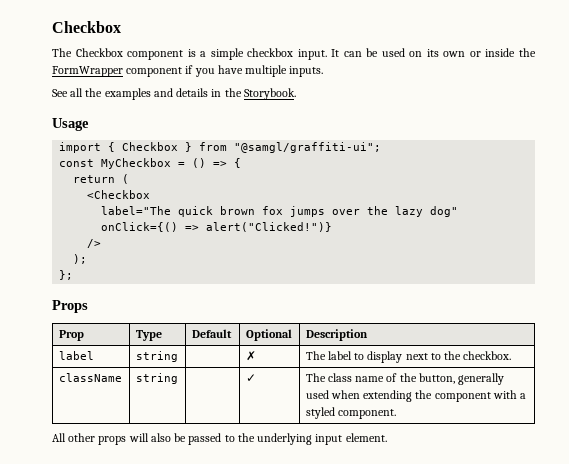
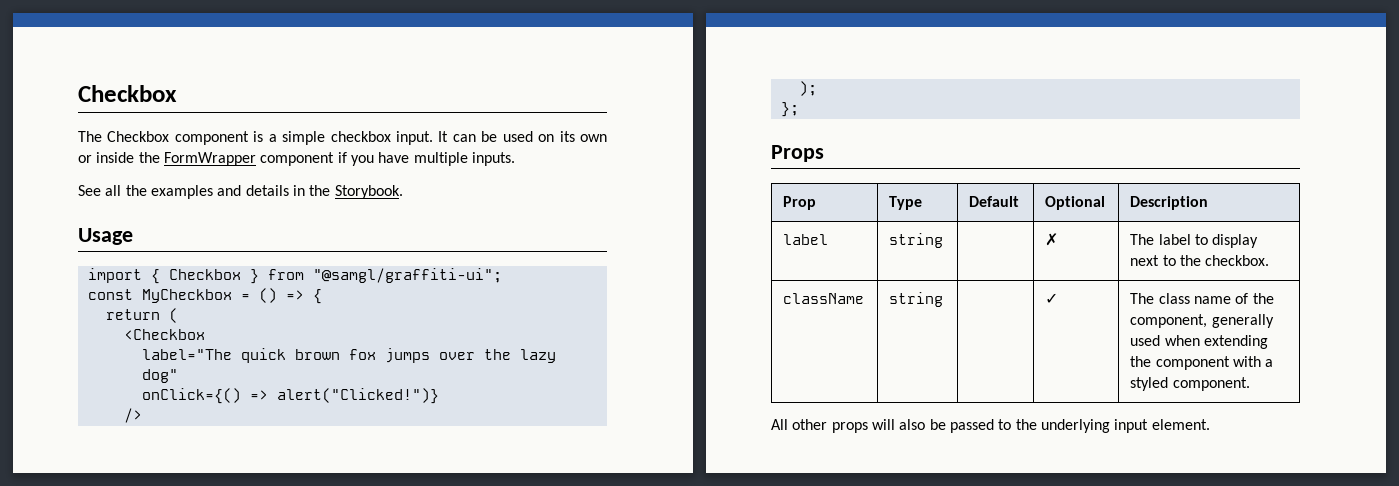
- className | string | | ✓ | The class name of the button, generally used when extending the component with a styled component.
+ className | string | | ✓ | The class name of the component, generally used when extending the component with a styled component.

